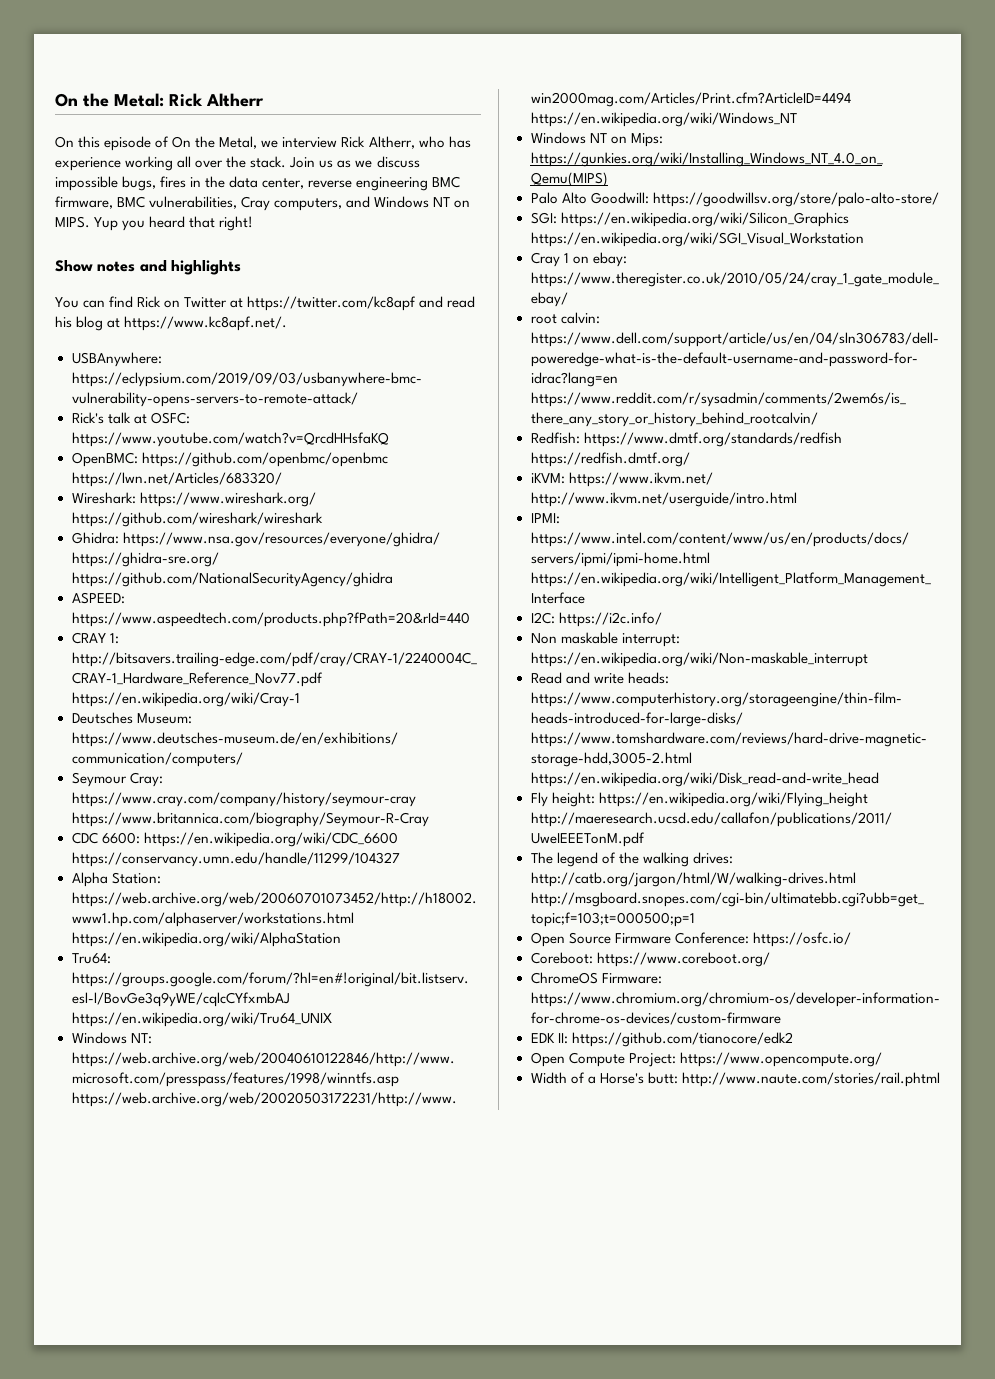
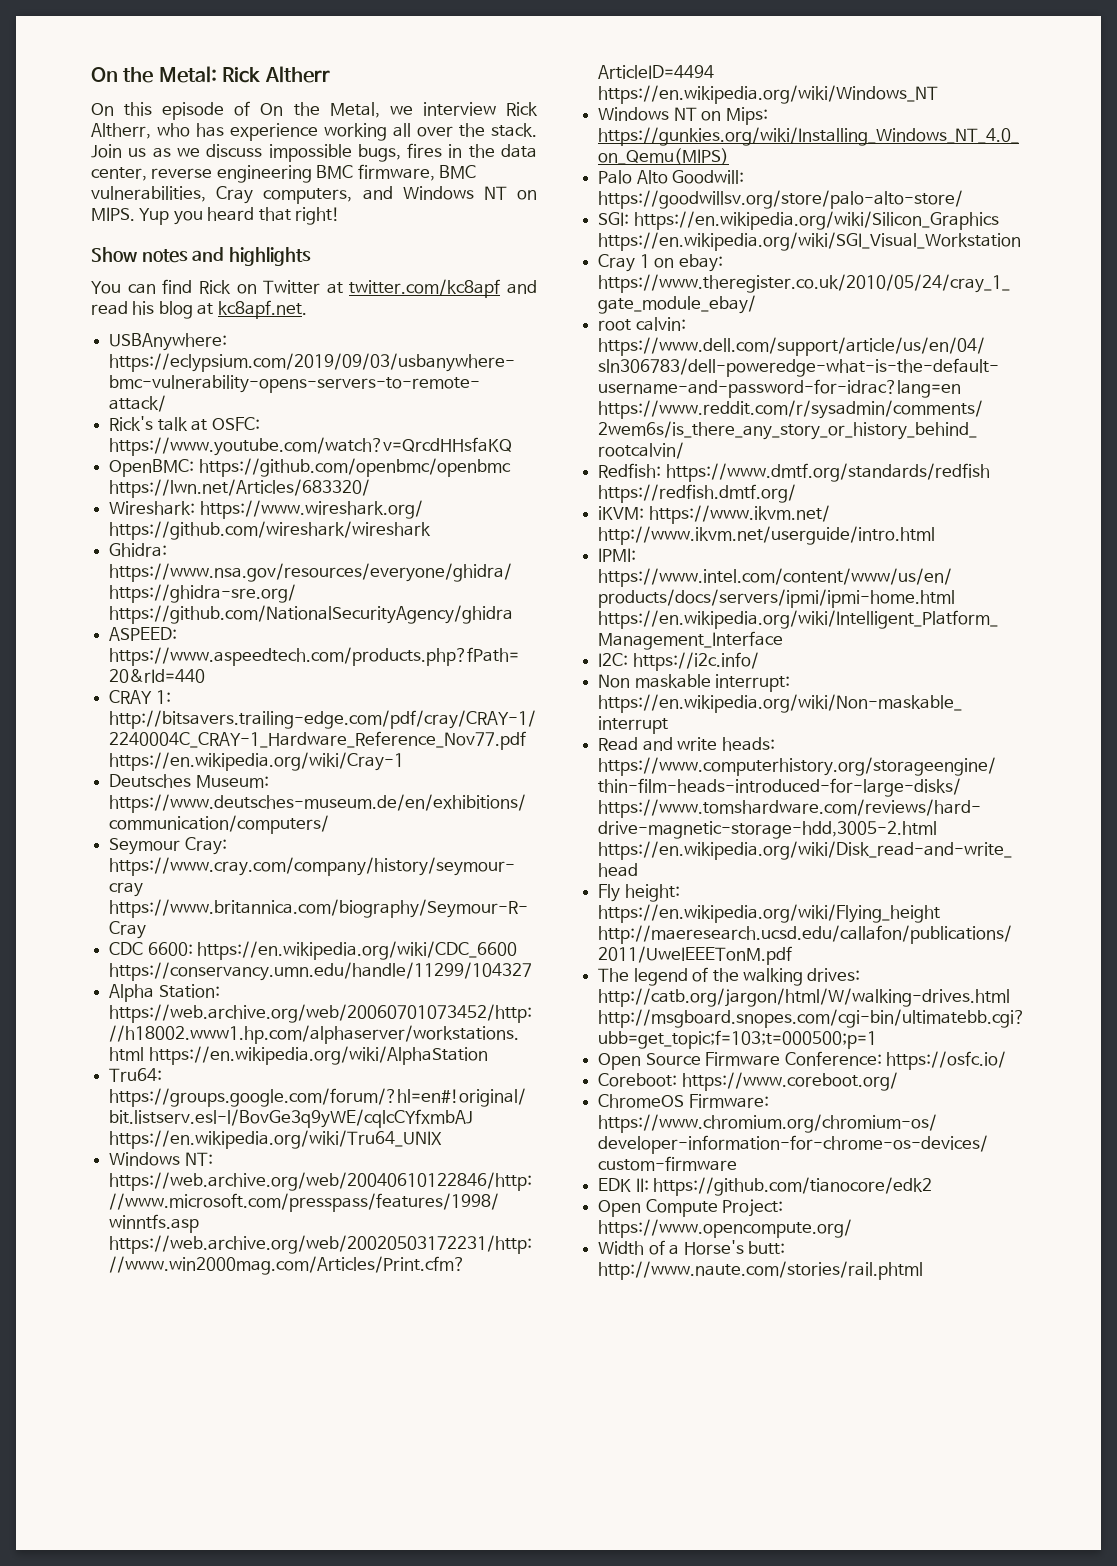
- You can find Rick on Twitter at https://twitter.com/kc8apf and read his blog at https://www.kc8apf.net/.
+ You can find Rick on Twitter at twitter.com/kc8apf and read his blog at kc8apf.net.

